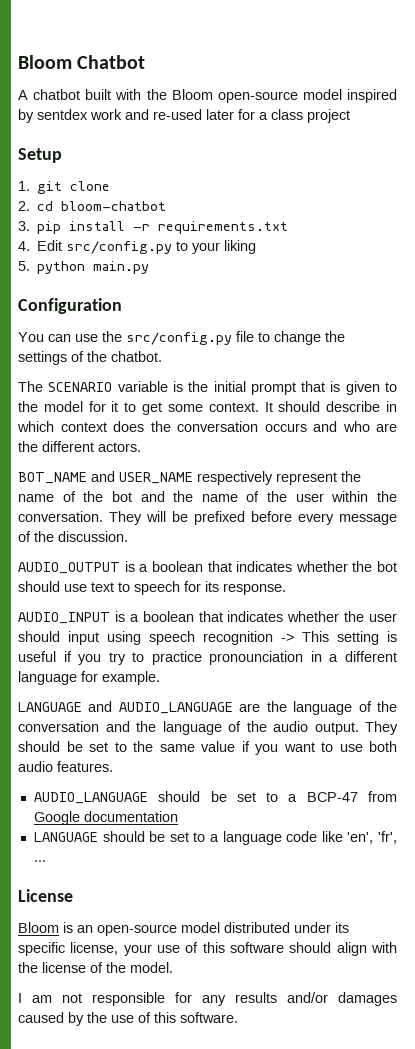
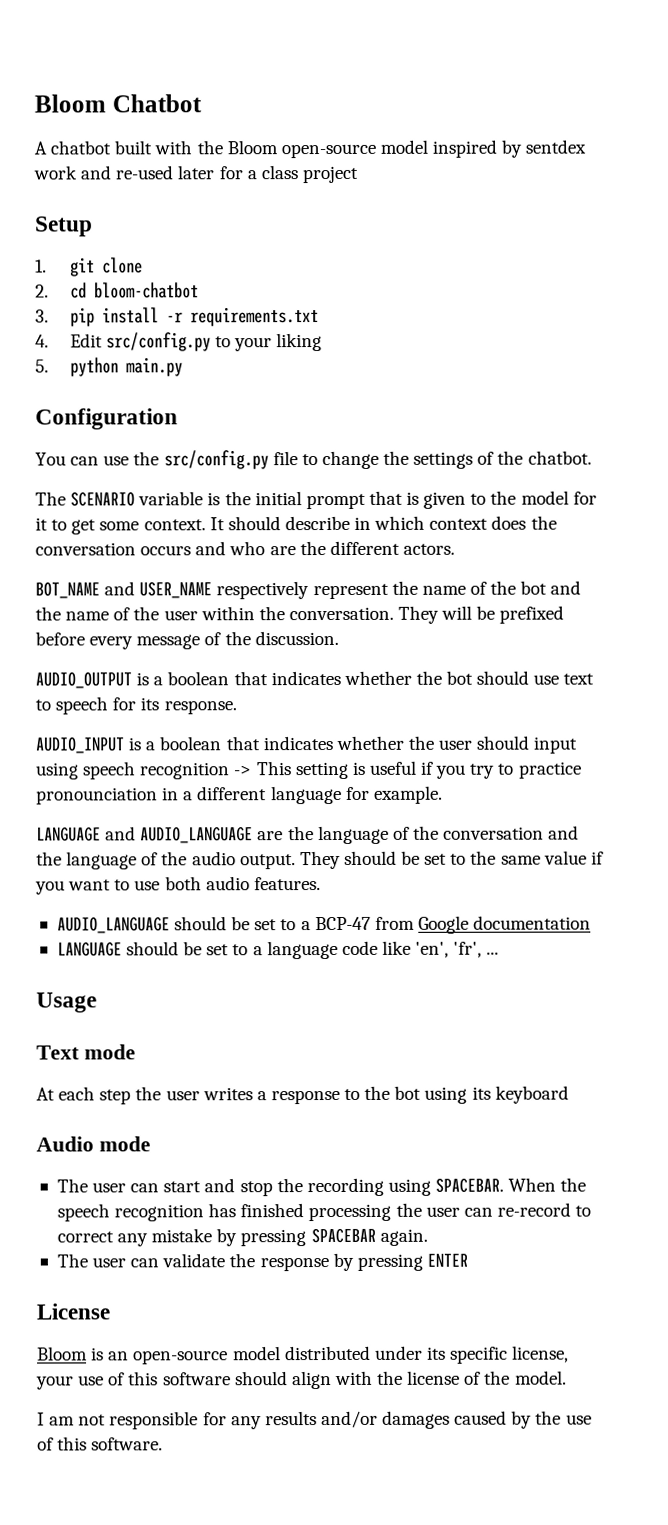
+ Usage
+ Text mode
+ At each step the user writes a response to the bot using its keyboard
+ Audio mode
+ The user can start and stop the recording using SPACEBAR. When the speech recognition has finished processing the user can re-record to correct any mistake by pressing SPACEBAR again.
+ The user can validate the response by pressing ENTER

